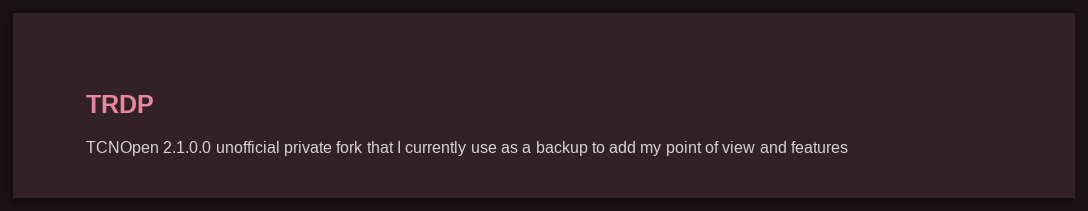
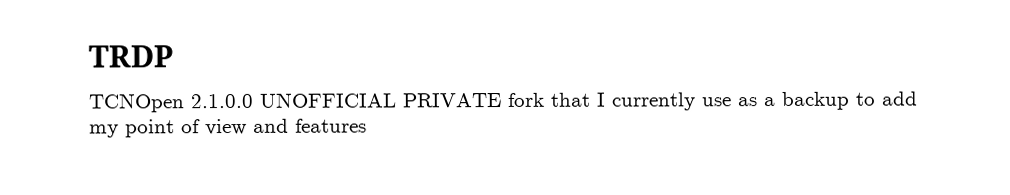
- TCNOpen 2.1.0.0 unofficial private fork that I currently use as a backup to add my point of view and features
+ TCNOpen 2.1.0.0 UNOFFICIAL PRIVATE fork that I currently use as a backup to add my point of view and features

